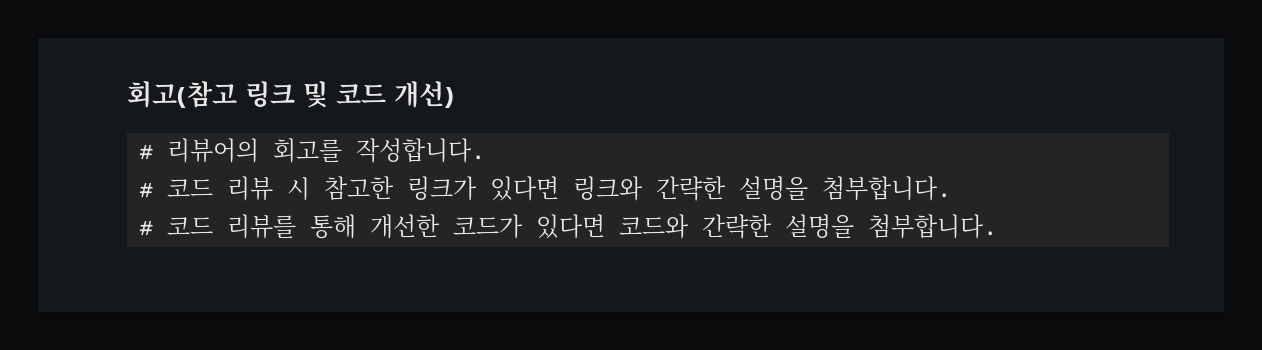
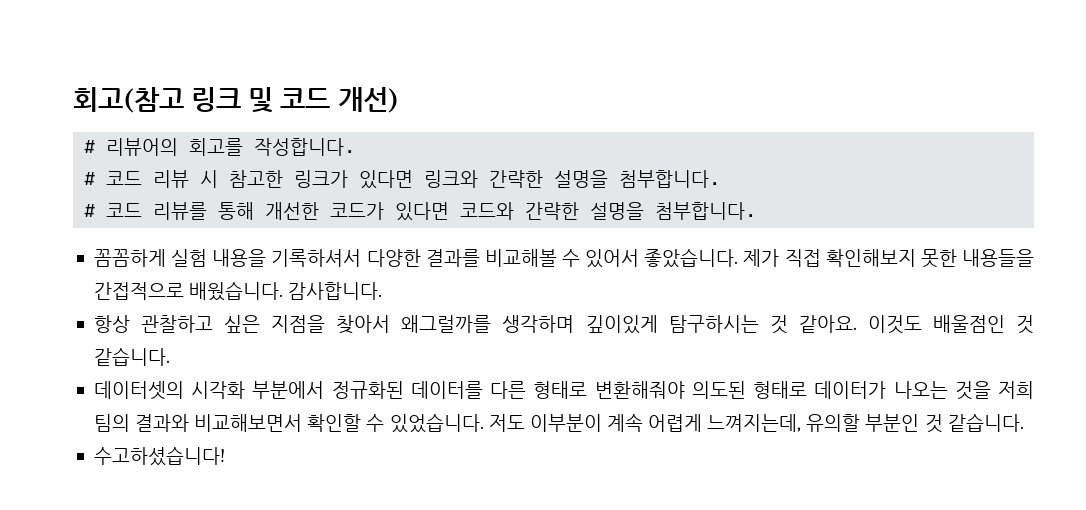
+ 꼼꼼하게 실험 내용을 기록하셔서 다양한 결과를 비교해볼 수 있어서 좋았습니다. 제가 직접 확인해보지 못한 내용들을 간접적으로 배웠습니다. 감사합니다.
+ 항상 관찰하고 싶은 지점을 찾아서 왜그럴까를 생각하며 깊이있게 탐구하시는 것 같아요. 이것도 배울점인 것 같습니다.
+ 데이터셋의 시각화 부분에서 정규화된 데이터를 다른 형태로 변환해줘야 의도된 형태로 데이터가 나오는 것을 저희 팀의 결과와 비교해보면서 확인할 수 있었습니다. 저도 이부분이 계속 어렵게 느껴지는데, 유의할 부분인 것 같습니다.
+ 수고하셨습니다!

